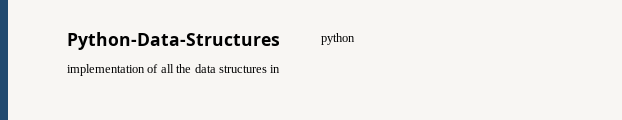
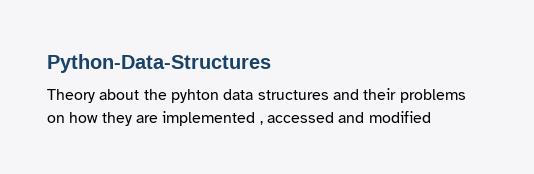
- implementation of all the data structures in python
+ Theory about the pyhton data structures and their problems on how they are implemented , accessed and modified

